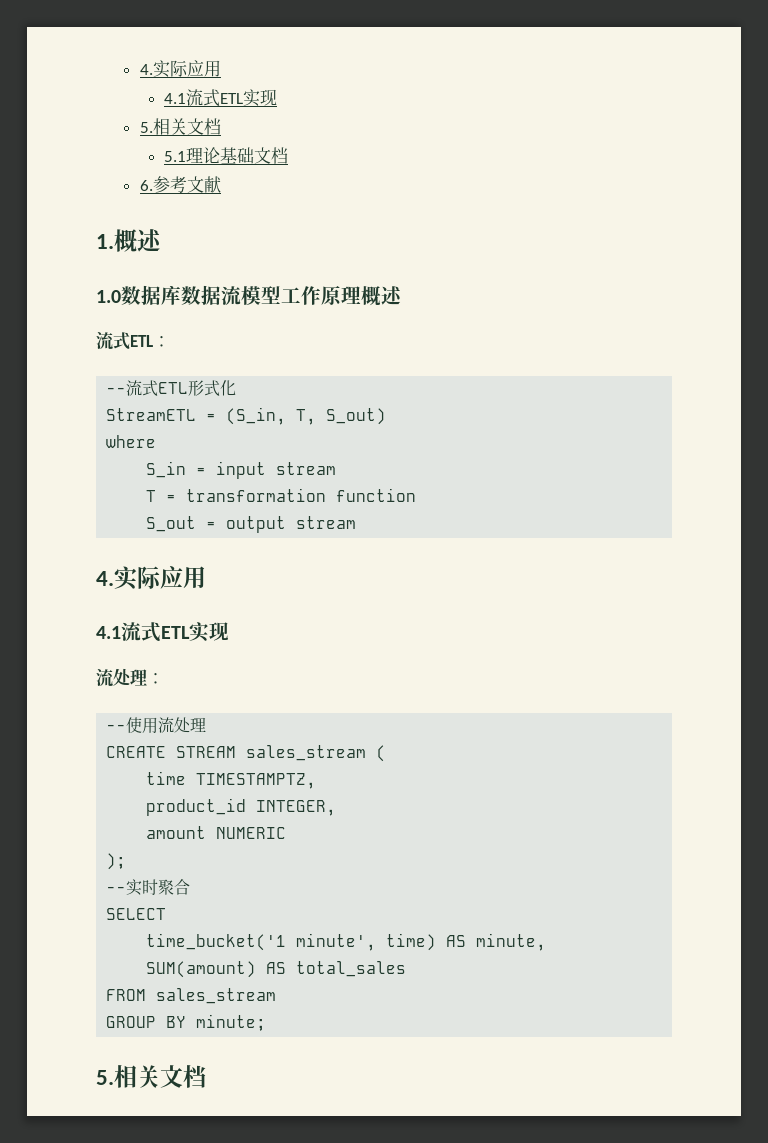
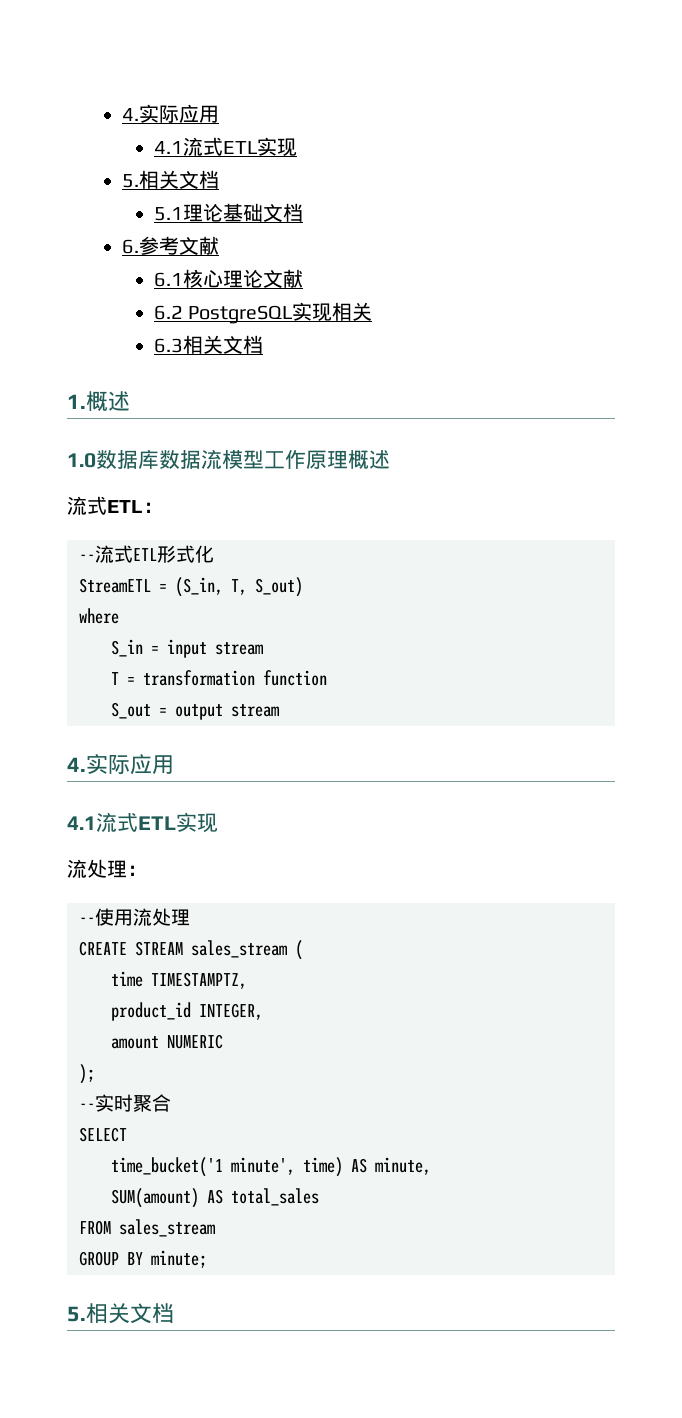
+ 6.1核心理论文献
+ 6.2 PostgreSQL实现相关
+ 6.3相关文档

